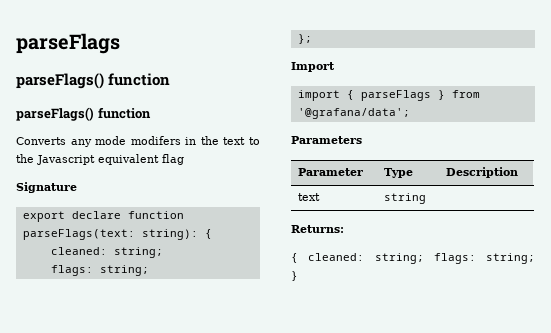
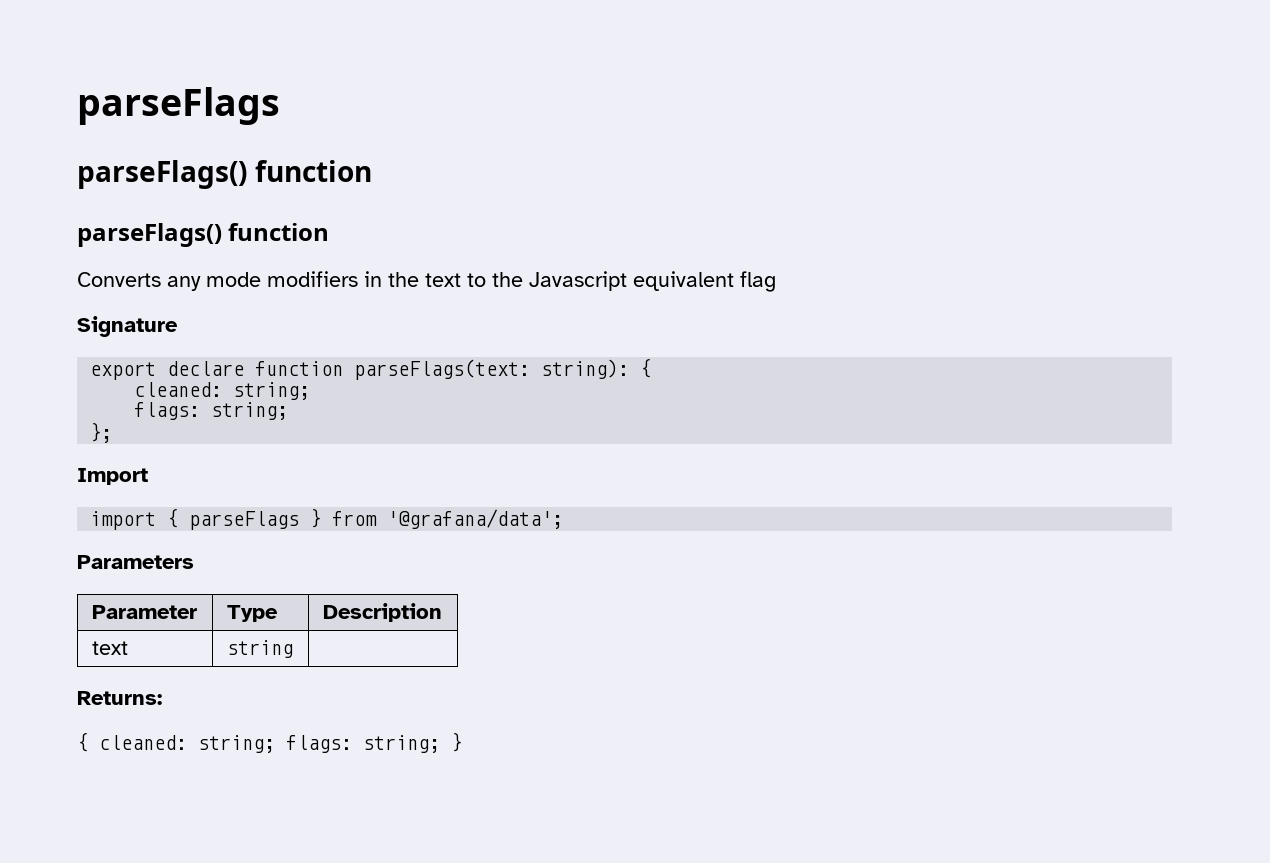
- Converts any mode modifers in the text to the Javascript equivalent flag
+ Converts any mode modifiers in the text to the Javascript equivalent flag

